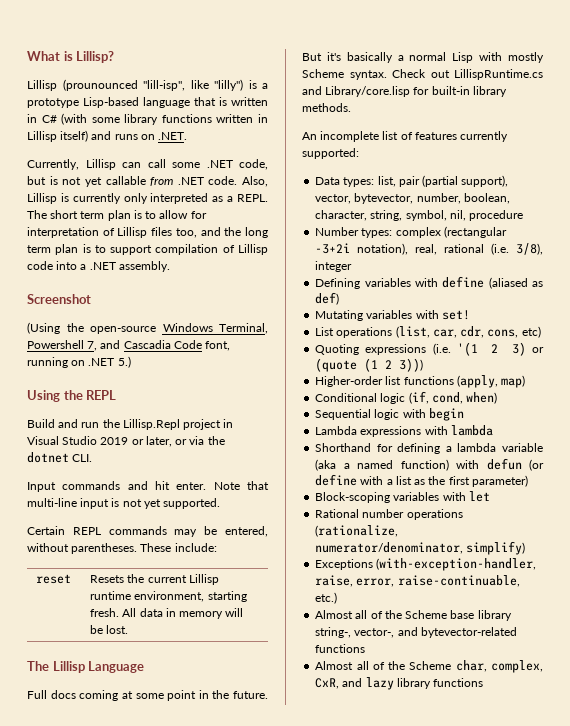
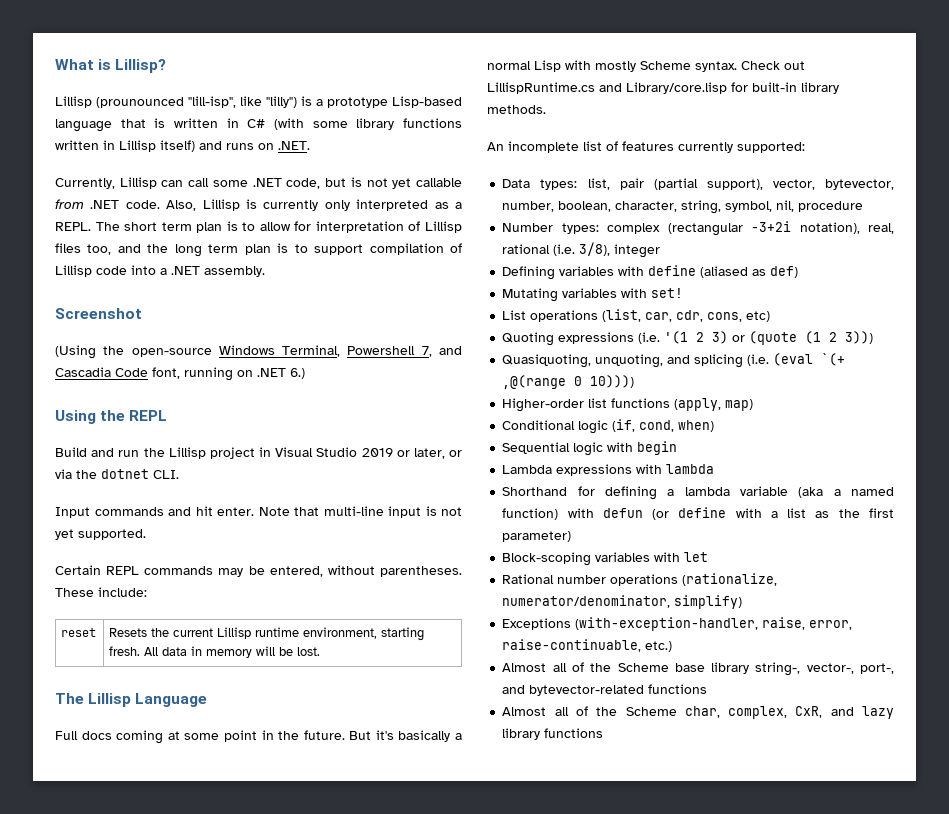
- (Using the open-source Windows Terminal, Powershell 7, and Cascadia Code font, running on .NET 5.)
+ (Using the open-source Windows Terminal, Powershell 7, and Cascadia Code font, running on .NET 6.)
- Build and run the Lillisp.Repl project in Visual Studio 2019 or later, or via the dotnet CLI.
+ Build and run the Lillisp project in Visual Studio 2019 or later, or via the dotnet CLI.
+ Quasiquoting, unquoting, and splicing (i.e. (eval `(+ ,@(range 0 10))))
- Almost all of the Scheme base library string-, vector-, and bytevector-related functions
+ Almost all of the Scheme base library string-, vector-, port-, and bytevector-related functions

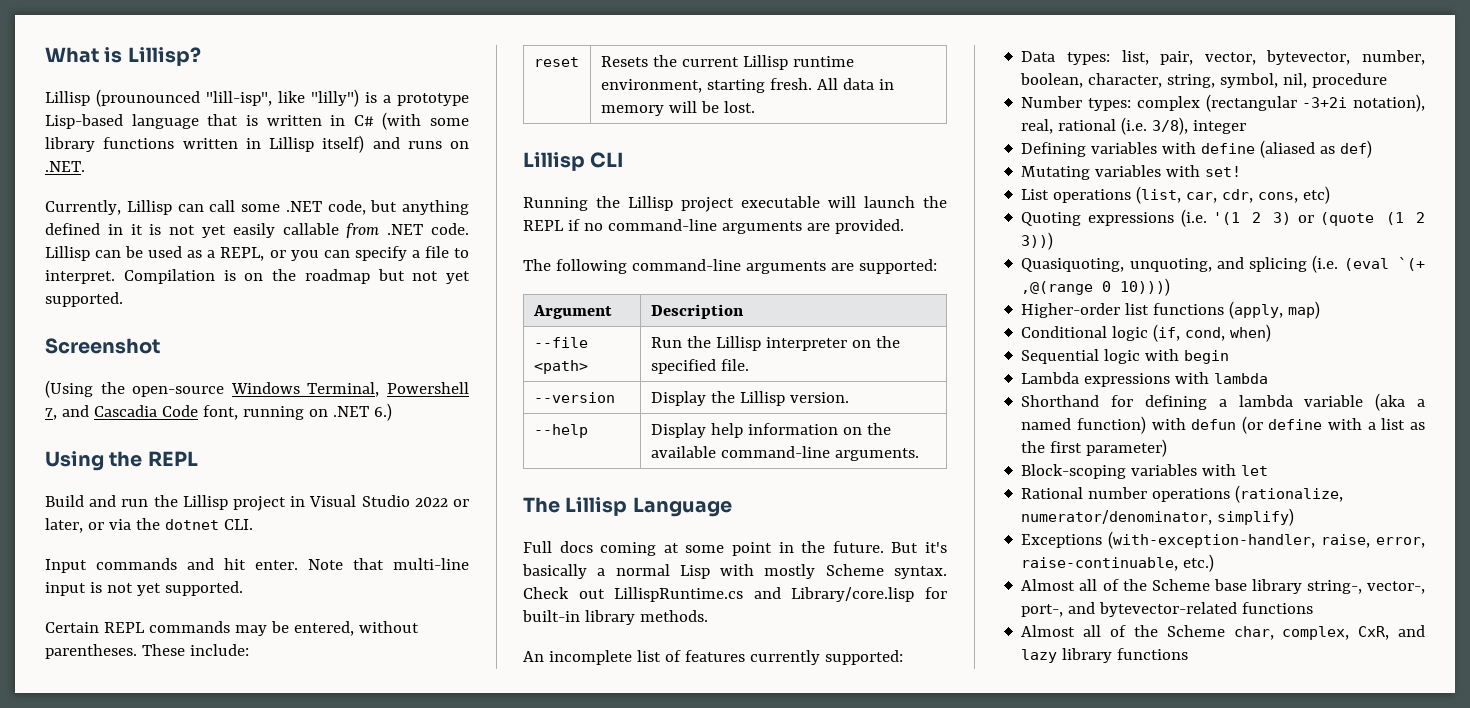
- Currently, Lillisp can call some .NET code, but is not yet callable from .NET code.
+ Currently, Lillisp can call some .NET code, but anything defined in it is not yet easily callable from .NET code.
- Also, Lillisp is currently only interpreted as a REPL. The short term plan is to allow for interpretation of Lillisp files too, and the long term plan is to support compilation of Lillisp code into a .NET assembly.
+ Lillisp can be used as a REPL, or you can specify a file to interpret. Compilation is on the roadmap but not yet supported.
- Build and run the Lillisp project in Visual Studio 2019 or later, or via the dotnet CLI.
+ Build and run the Lillisp project in Visual Studio 2022 or later, or via the dotnet CLI.
+ Lillisp CLI
+ Running the Lillisp project executable will launch the REPL if no command-line arguments are provided.
+ The following command-line arguments are supported:
+ Argument | Description
+ --file <path> | Run the Lillisp interpreter on the specified file.
+ --version | Display the Lillisp version.
+ --help | Display help information on the available command-line arguments.
- Data types: list, pair (partial support), vector, bytevector, number, boolean, character, string, symbol, nil, procedure
+ Data types: list, pair, vector, bytevector, number, boolean, character, string, symbol, nil, procedure

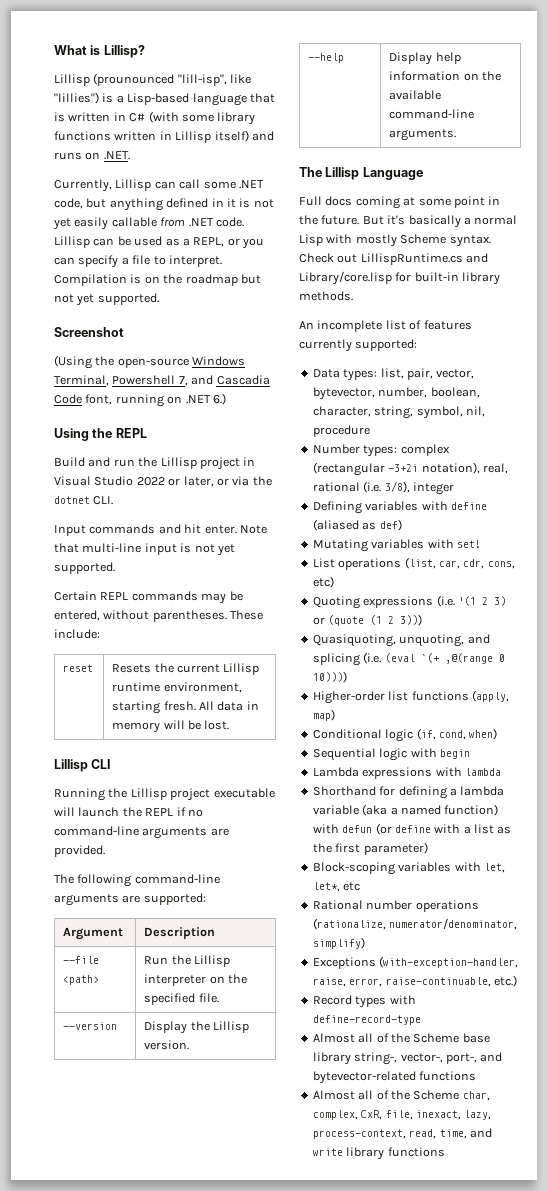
- Lillisp (prounounced "lill-isp", like "lilly") is a prototype Lisp-based language that is written in C# (with some library functions written in Lillisp itself) and runs on .NET.
+ Lillisp (prounounced "lill-isp", like "lillies") is a Lisp-based language that is written in C# (with some library functions written in Lillisp itself) and runs on .NET.
- Block-scoping variables with let
+ Block-scoping variables with let, let*, etc
+ Record types with define-record-type
- Almost all of the Scheme char, complex, CxR, and lazy library functions
+ Almost all of the Scheme char, complex, CxR, file, inexact, lazy, process-context, read, time, and write library functions

